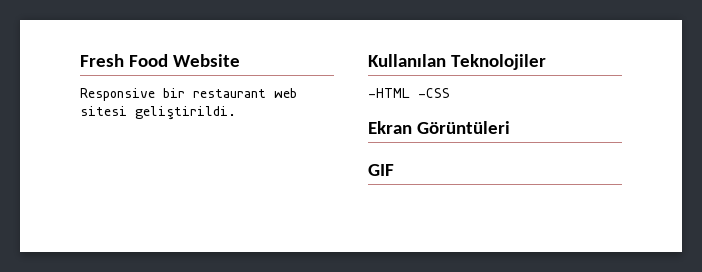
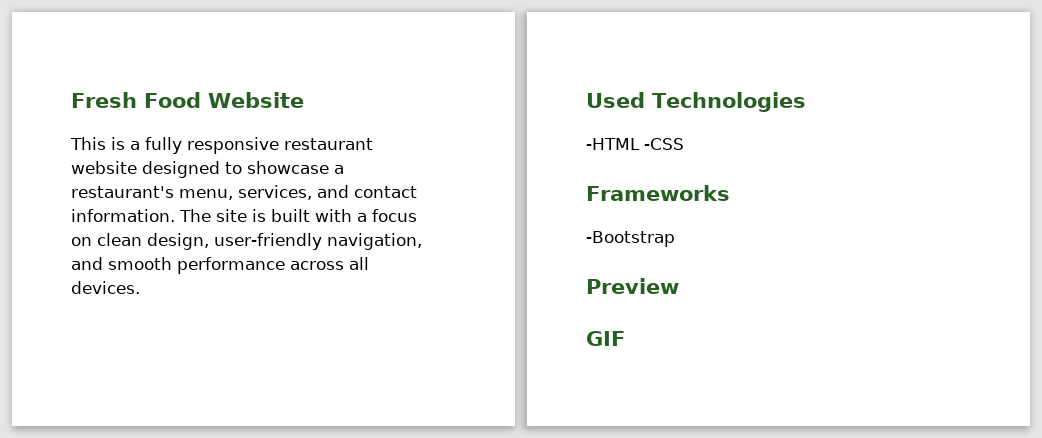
- Responsive bir restaurant web sitesi geliştirildi.
- Kullanılan Teknolojiler
+ This is a fully responsive restaurant website designed to showcase a restaurant's menu, services, and contact information. The site is built with a focus on clean design, user-friendly navigation, and smooth performance across all devices.
+ Used Technologies
- Ekran Görüntüleri
+ Frameworks
+ -Bootstrap
+ Preview

